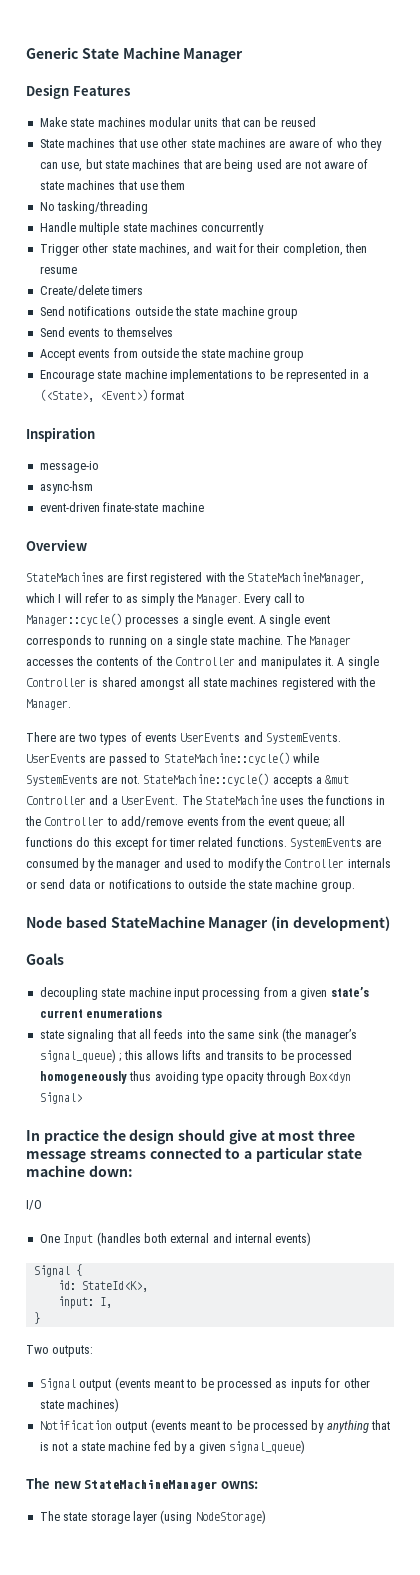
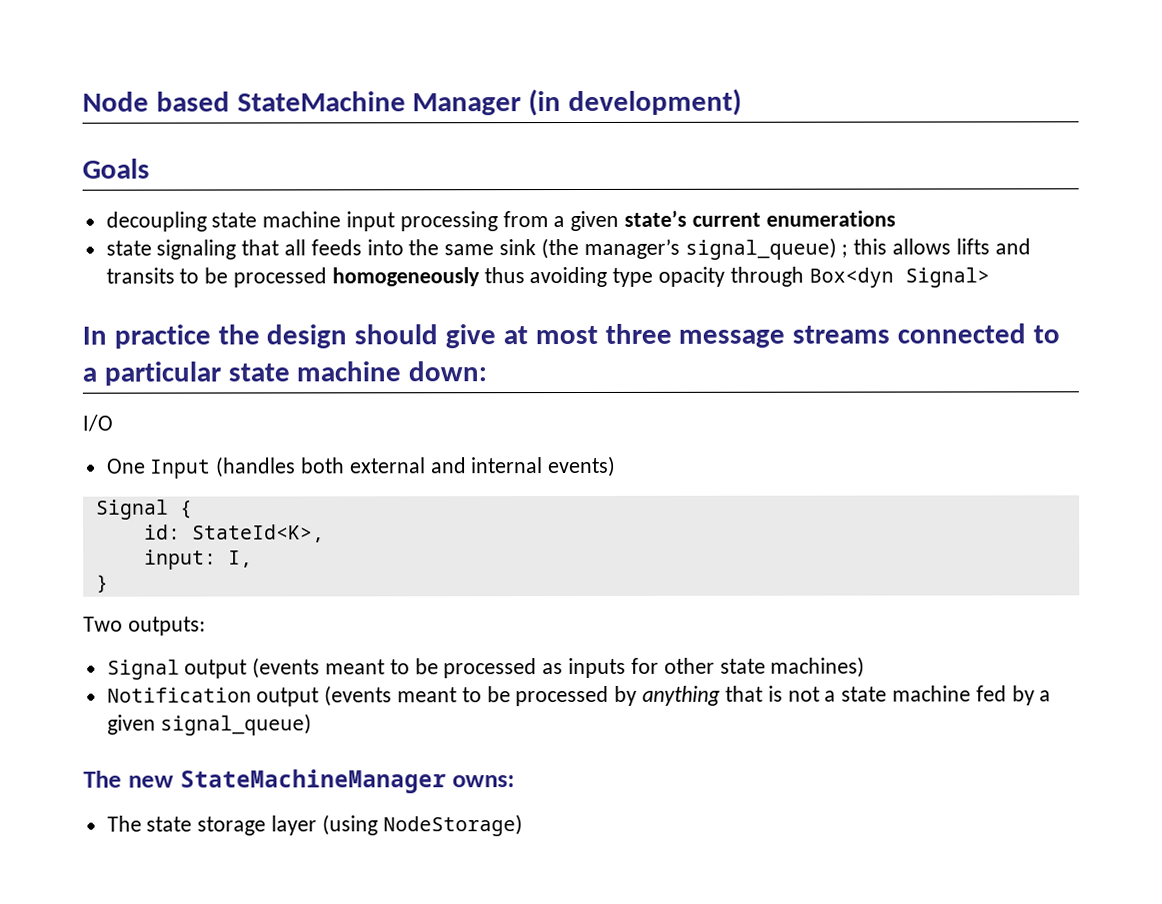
- Generic State Machine Manager
- Design Features
- Make state machines modular units that can be reused
- State machines that use other state machines are aware of who they can use, but state machines that are being used are not aware of state machines that use them
- No tasking/threading
- Handle multiple state machines concurrently
- Trigger other state machines, and wait for their completion, then resume
- Create/delete timers
- Send notifications outside the state machine group
- Send events to themselves
- Accept events from outside the state machine group
- Encourage state machine implementations to be represented in a (<State>, <Event>) format
- Inspiration
- message-io
- async-hsm
- event-driven finate-state machine
- Overview
- StateMachines are first registered with the StateMachineManager, which I will refer to as simply the Manager. Every call to Manager::cycle() processes a single event. A single event corresponds to running on a single state machine. The Manager accesses the contents of the Controller and manipulates it. A single Controller is shared amongst all state machines registered with the Manager.
- There are two types of events UserEvents and SystemEvents. UserEvents are passed to StateMachine::cycle() while SystemEvents are not. StateMachine::cycle() accepts a &mut Controller and a UserEvent. The StateMachine uses the functions in the Controller to add/remove events from the event queue; all functions do this except for timer related functions. SystemEvents are consumed by the manager and used to modify the Controller internals or send data or notifications to outside the state machine group.

